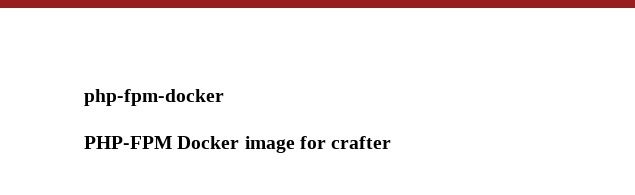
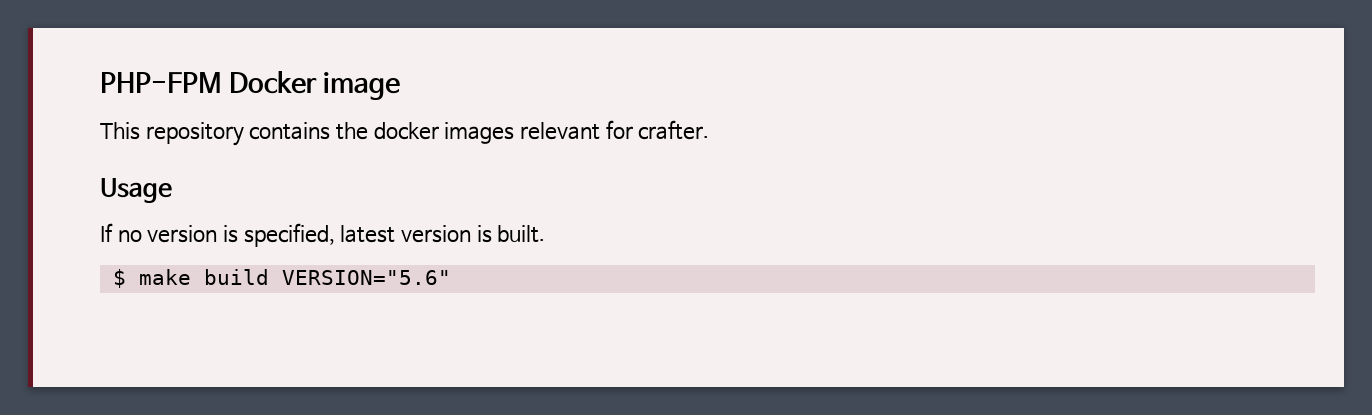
- php-fpm-docker
- PHP-FPM Docker image for crafter
+ PHP-FPM Docker image
+ This repository contains the docker images relevant for crafter.
+ Usage
+ If no version is specified, latest version is built.
+ $ make build VERSION="5.6"

